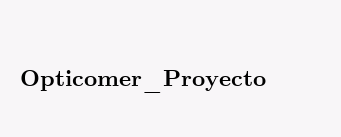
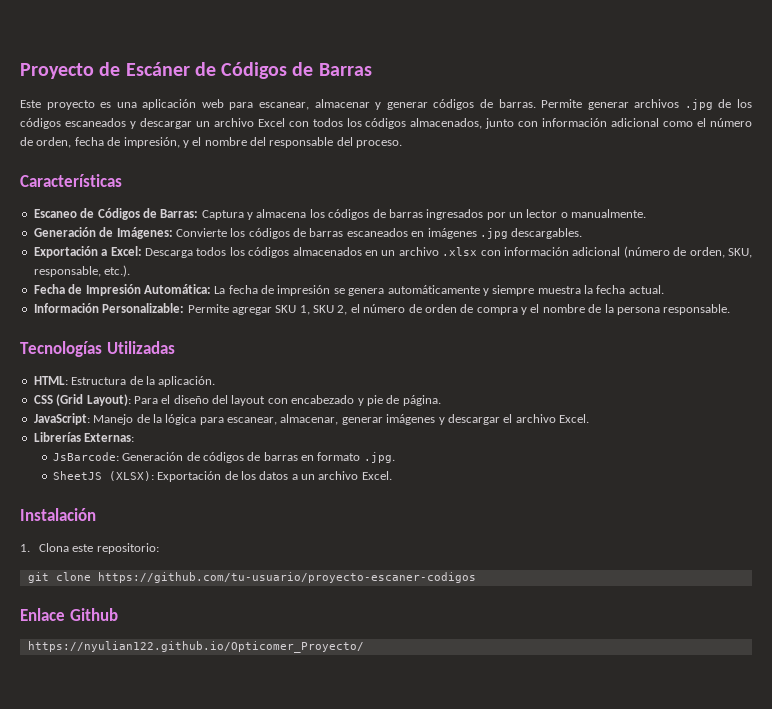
- Opticomer_Proyecto
+ Proyecto de Escáner de Códigos de Barras
+ Este proyecto es una aplicación web para escanear, almacenar y generar códigos de barras. Permite generar archivos .jpg de los códigos escaneados y descargar un archivo Excel con todos los códigos almacenados, junto con información adicional como el número de orden, fecha de impresión, y el nombre del responsable del proceso.
+ Características
+ Escaneo de Códigos de Barras: Captura y almacena los códigos de barras ingresados por un lector o manualmente.
+ Generación de Imágenes: Convierte los códigos de barras escaneados en imágenes .jpg descargables.
+ Exportación a Excel: Descarga todos los códigos almacenados en un archivo .xlsx con información adicional (número de orden, SKU, responsable, etc.).
+ Fecha de Impresión Automática: La fecha de impresión se genera automáticamente y siempre muestra la fecha actual.
+ Información Personalizable: Permite agregar SKU 1, SKU 2, el número de orden de compra y el nombre de la persona responsable.
+ Tecnologías Utilizadas
+ HTML: Estructura de la aplicación.
+ CSS (Grid Layout): Para el diseño del layout con encabezado y pie de página.
+ JavaScript: Manejo de la lógica para escanear, almacenar, generar imágenes y descargar el archivo Excel.
+ Librerías Externas:
+ JsBarcode: Generación de códigos de barras en formato .jpg.
+ SheetJS (XLSX): Exportación de los datos a un archivo Excel.
+ Instalación
+ 1. Clona este repositorio:
+ git clone https://github.com/tu-usuario/proyecto-escaner-codigos
+ Enlace Github
+ https://nyulian122.github.io/Opticomer_Proyecto/

